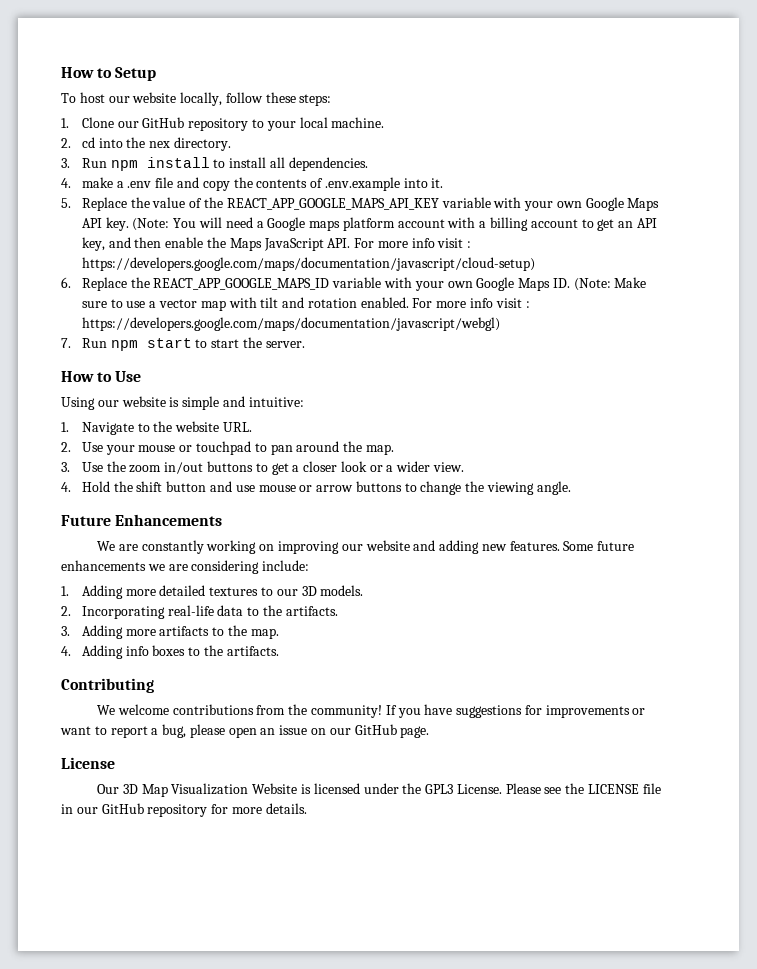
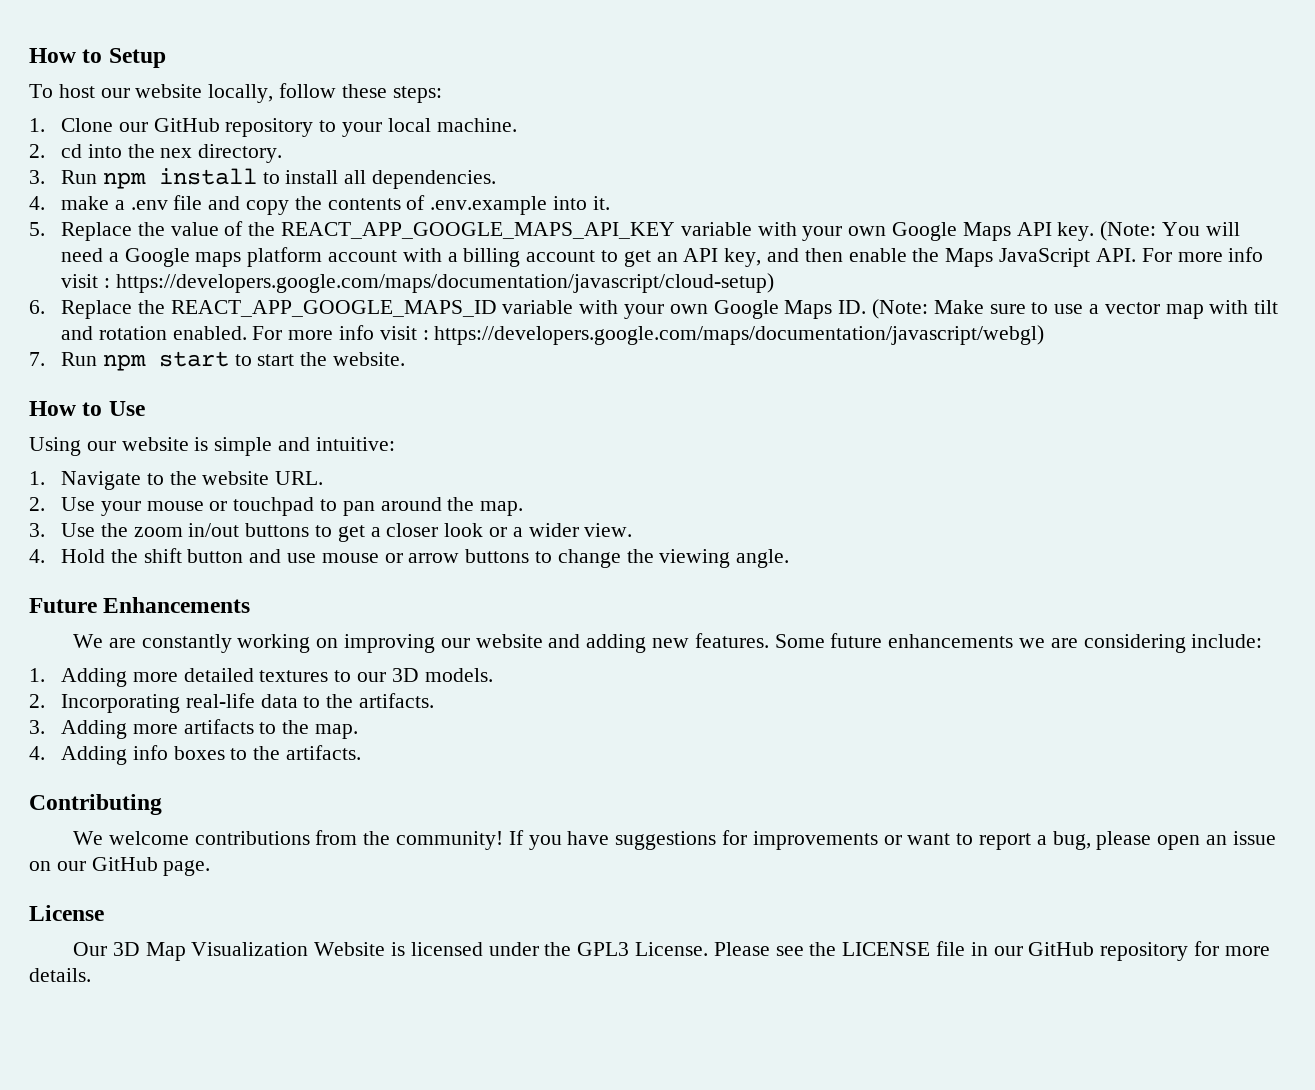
- 7. Run npm start to start the server.
+ 7. Run npm start to start the website.

